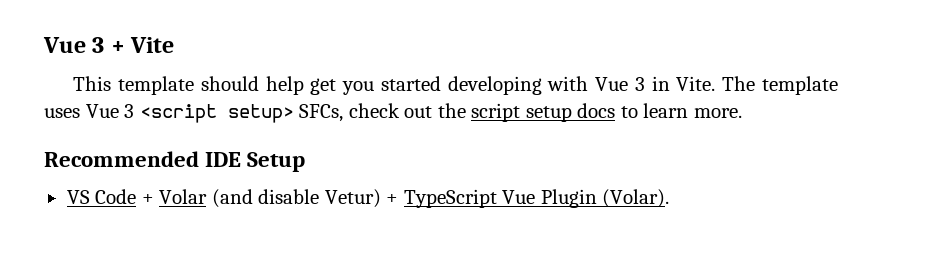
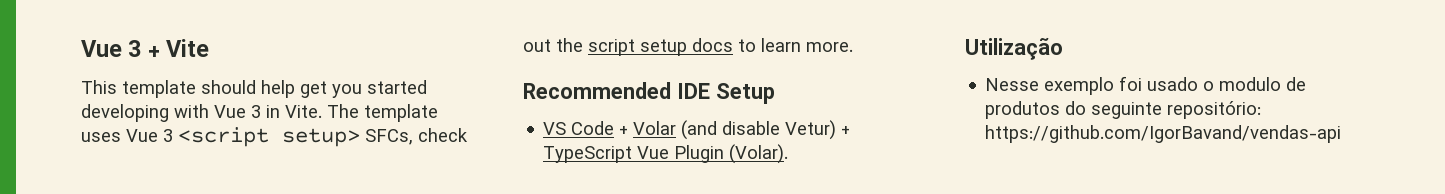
+ Utilização
+ Nesse exemplo foi usado o modulo de produtos do seguinte repositório: https://github.com/IgorBavand/vendas-api

